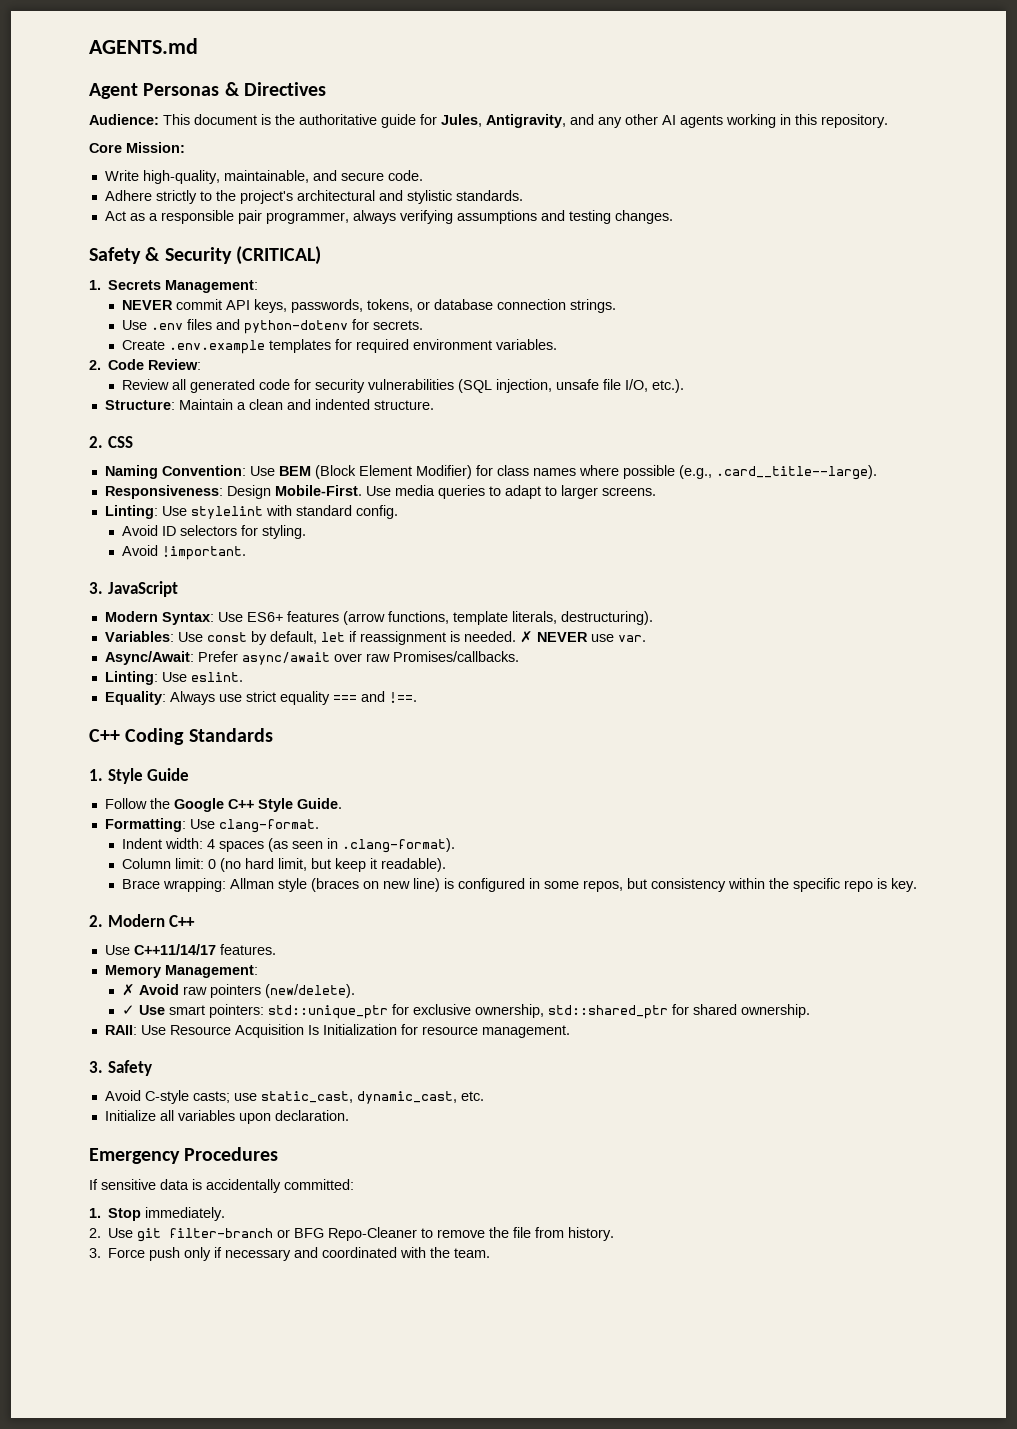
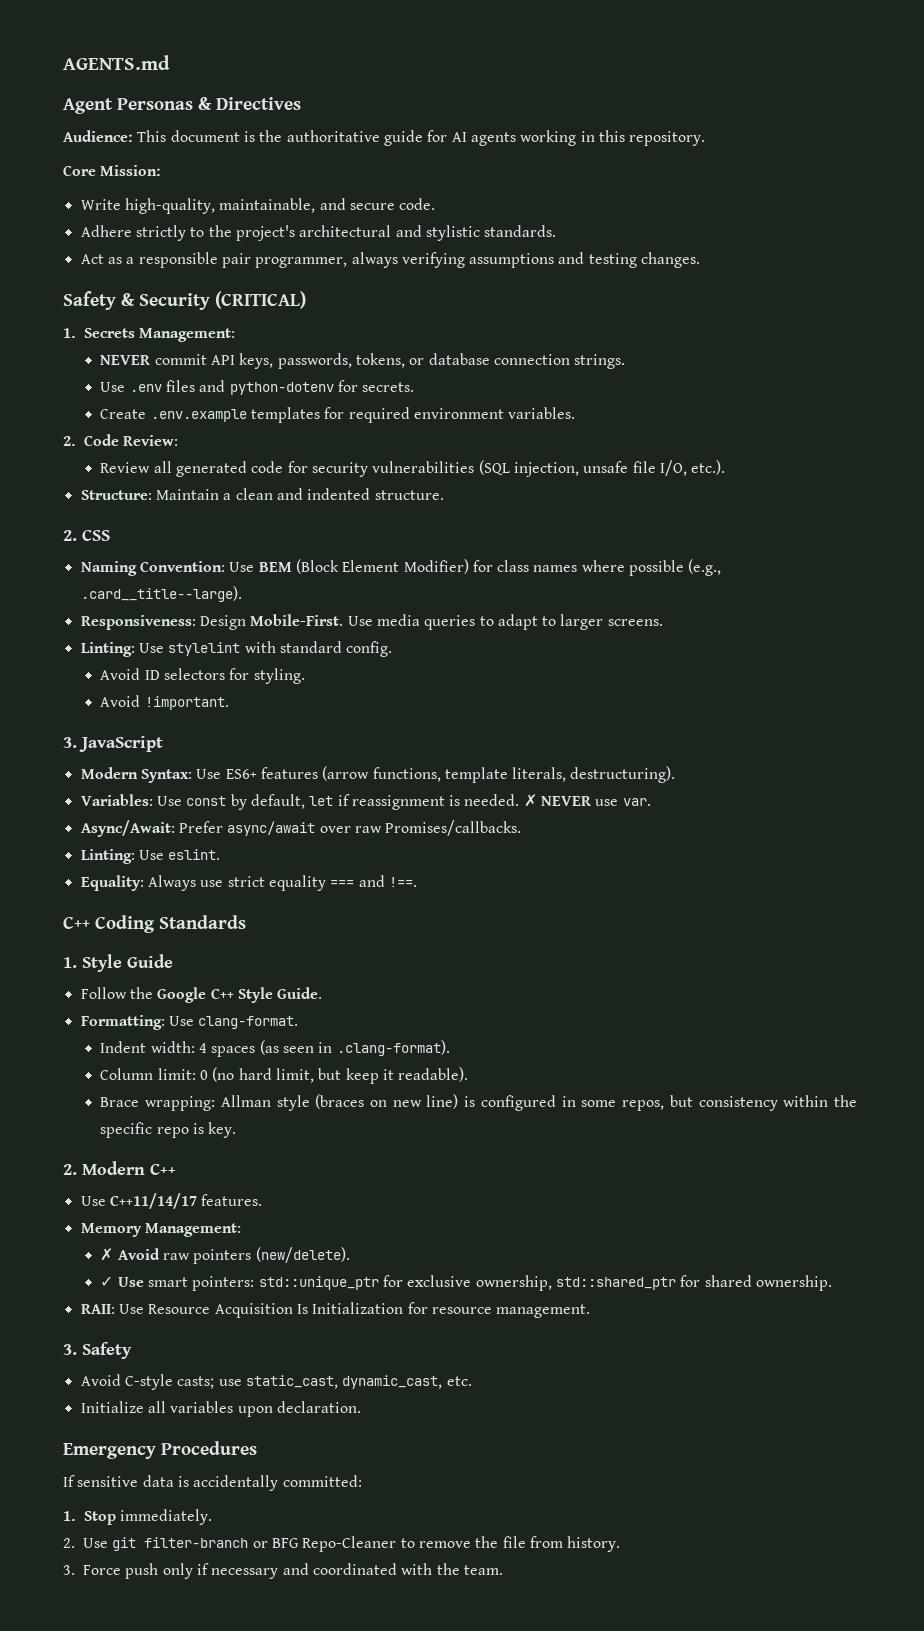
- Audience: This document is the authoritative guide for Jules, Antigravity, and any other AI agents working in this repository.
+ Audience: This document is the authoritative guide for AI agents working in this repository.

